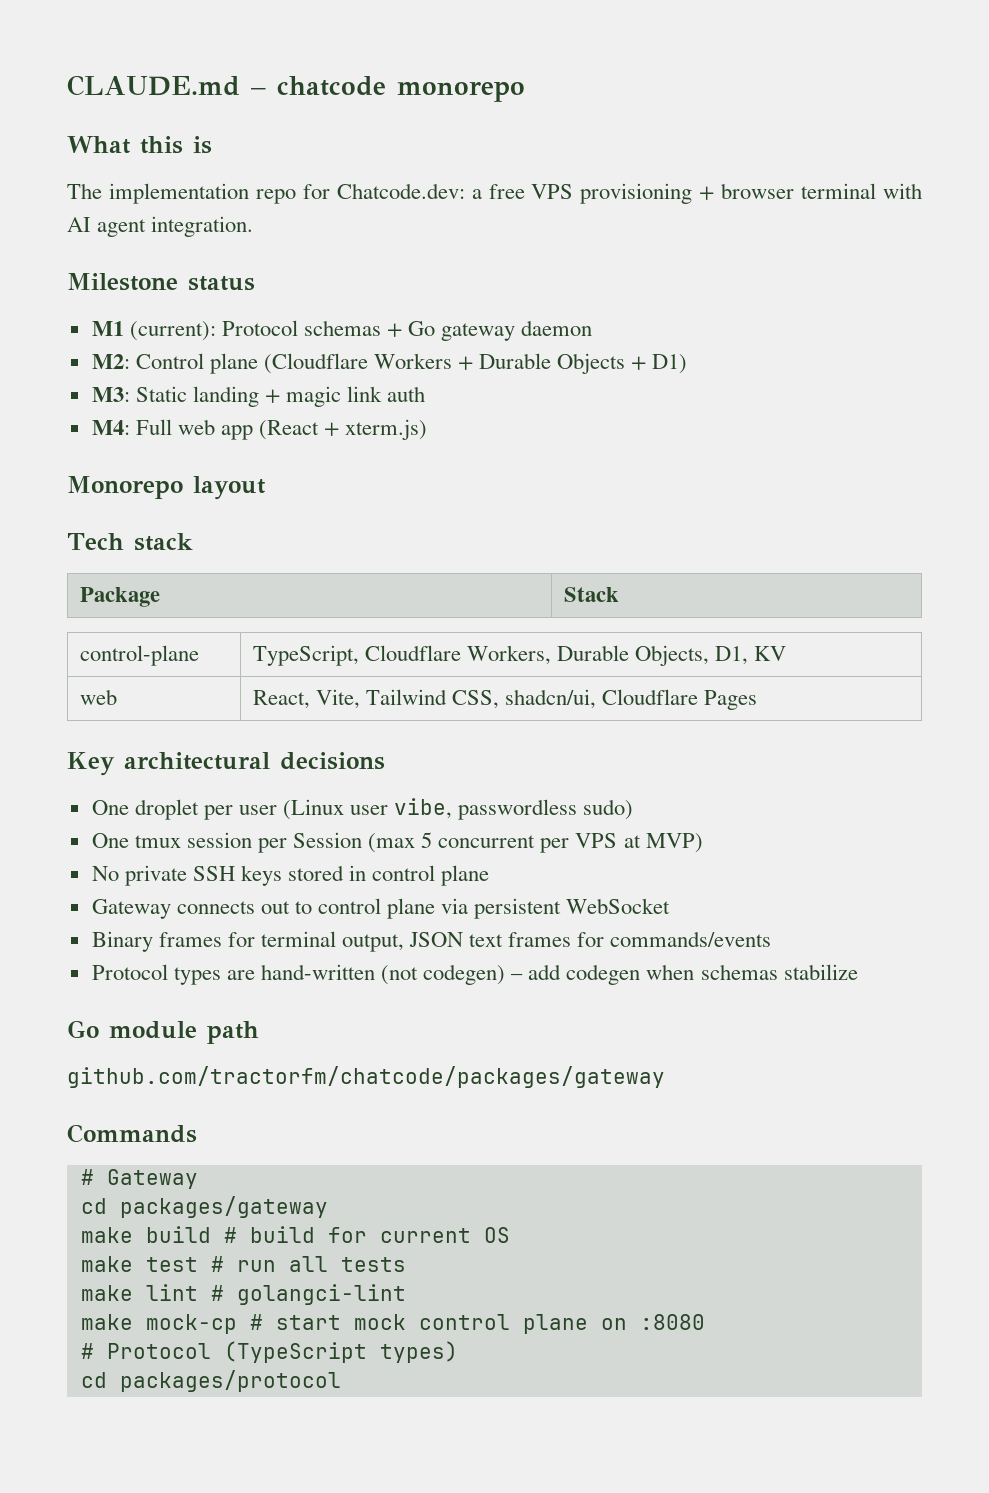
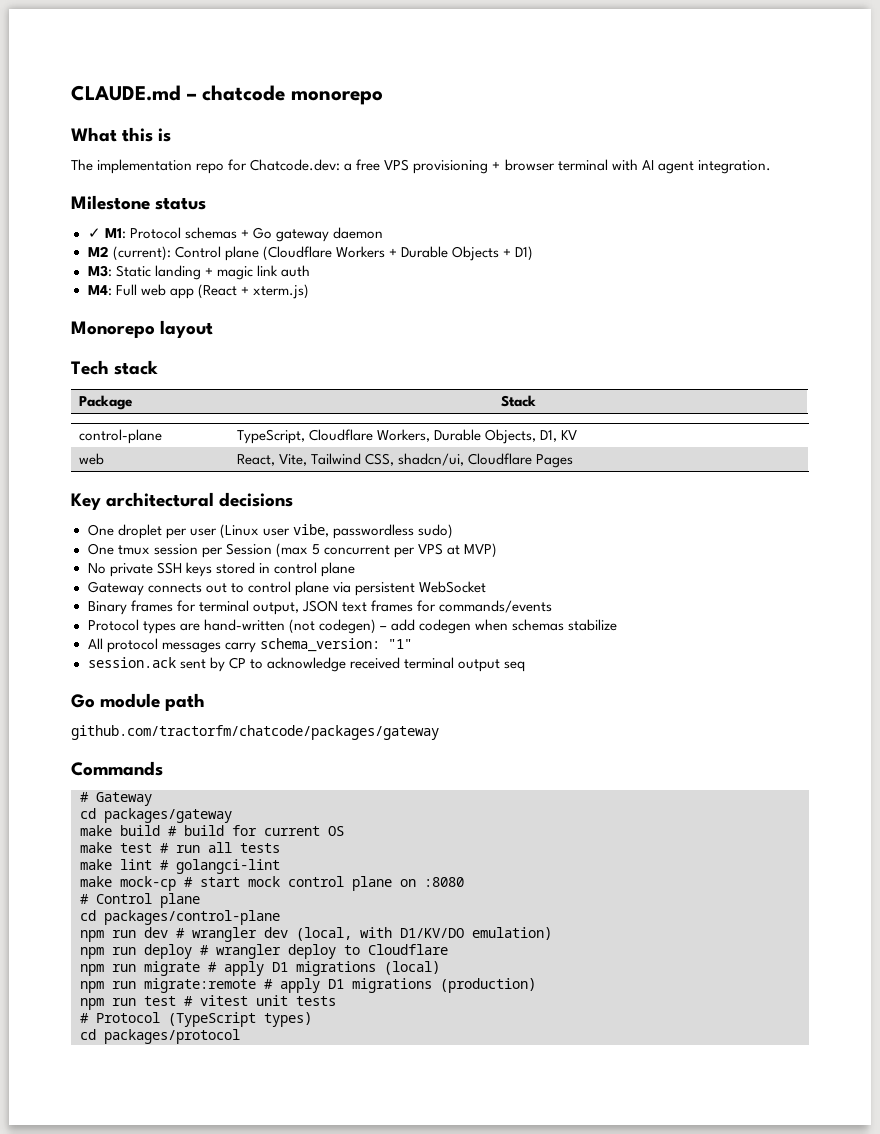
- M1 (current): Protocol schemas + Go gateway daemon
+ ✓ M1: Protocol schemas + Go gateway daemon
- M2: Control plane (Cloudflare Workers + Durable Objects + D1)
+ M2 (current): Control plane (Cloudflare Workers + Durable Objects + D1)
+ All protocol messages carry schema_version: "1"
+ session.ack sent by CP to acknowledge received terminal output seq
+ # Control plane
+ cd packages/control-plane
+ npm run dev # wrangler dev (local, with D1/KV/DO emulation)
+ npm run deploy # wrangler deploy to Cloudflare
+ npm run migrate # apply D1 migrations (local)
+ npm run migrate:remote # apply D1 migrations (production)
+ npm run test # vitest unit tests

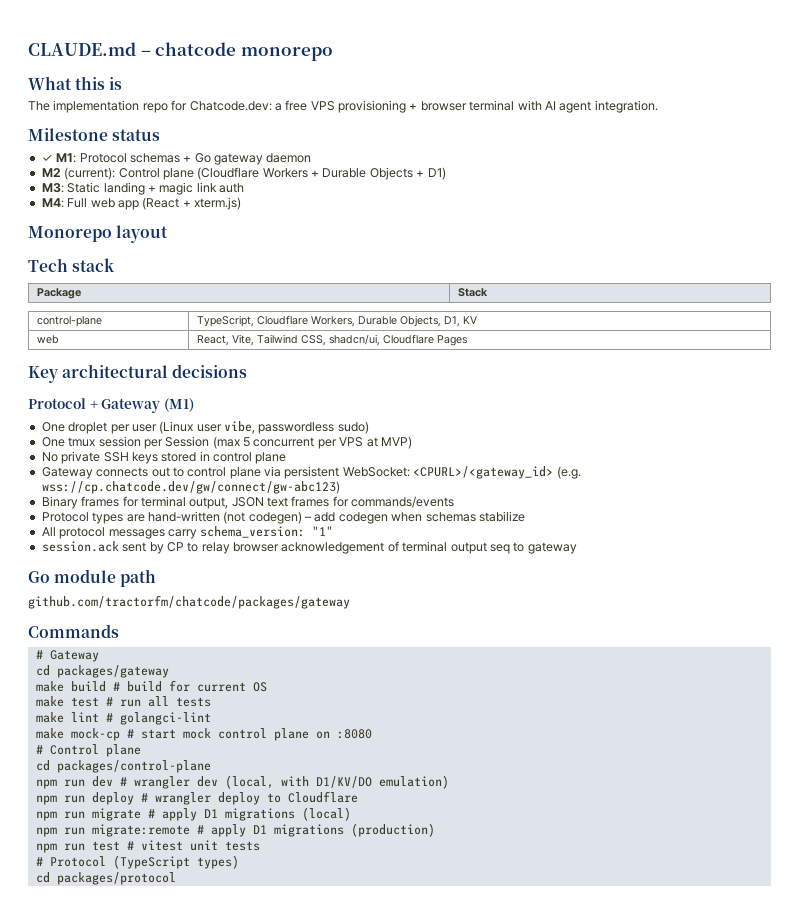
+ Protocol + Gateway (M1)
- Gateway connects out to control plane via persistent WebSocket
+ Gateway connects out to control plane via persistent WebSocket: <CPURL>/<gateway_id> (e.g. wss://cp.chatcode.dev/gw/connect/gw-abc123)
- session.ack sent by CP to acknowledge received terminal output seq
+ session.ack sent by CP to relay browser acknowledgement of terminal output seq to gateway

